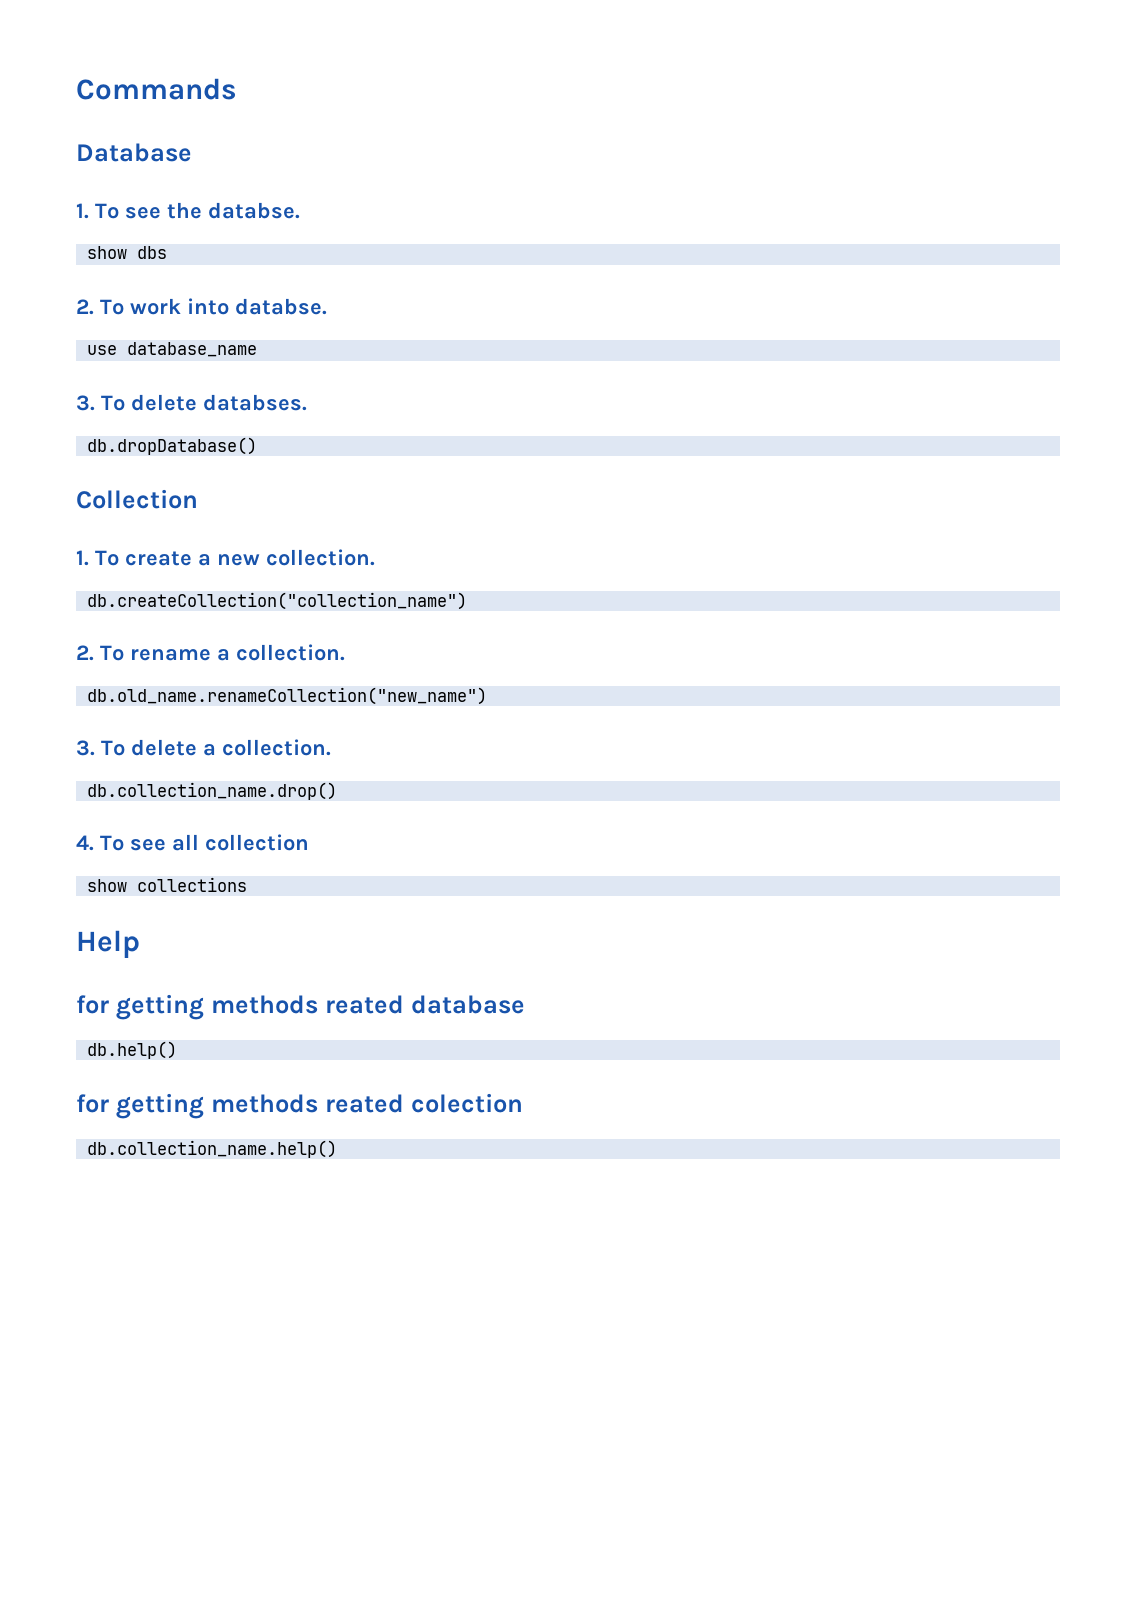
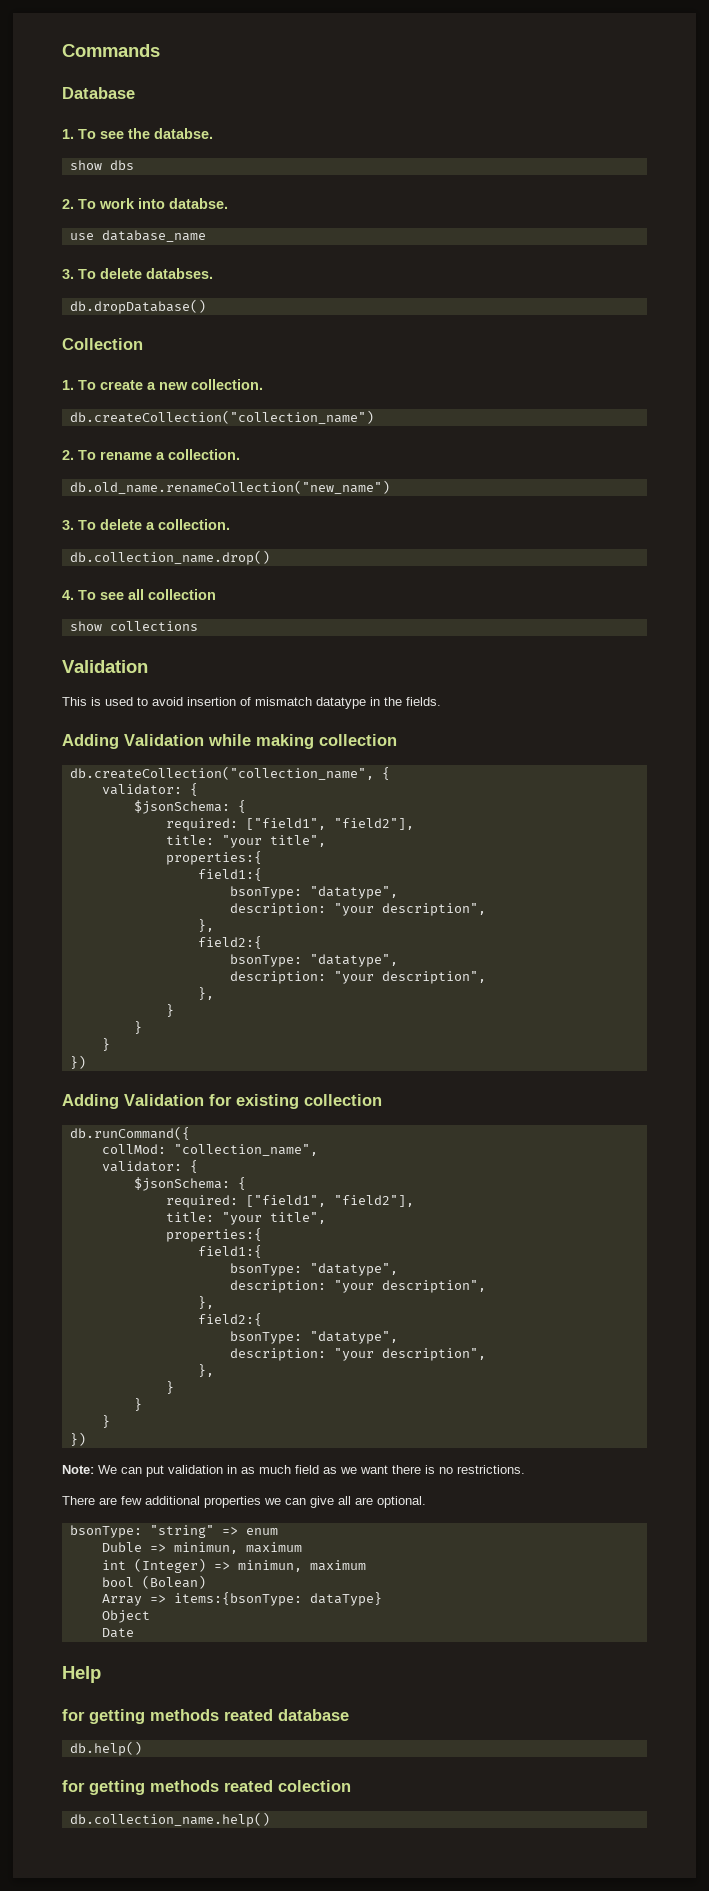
  show collections
+ Validation
+ This is used to avoid insertion of mismatch datatype in the fields.
+ Adding Validation while making collection
+ db.createCollection("collection_name", {
+ validator: {
+ $jsonSchema: {
+ required: ["field1", "field2"],
+ title: "your title",
+ properties:{
+ field1:{
+ bsonType: "datatype",
+ description: "your description",
+ },
+ field2:{
+ bsonType: "datatype",
+ description: "your description",
+ },
+ }
+ }
+ }
+ })
+ Adding Validation for existing collection
+ db.runCommand({
+ collMod: "collection_name",
+ validator: {
+ $jsonSchema: {
+ required: ["field1", "field2"],
+ title: "your title",
+ properties:{
+ field1:{
+ bsonType: "datatype",
+ description: "your description",
+ },
+ field2:{
+ bsonType: "datatype",
+ description: "your description",
+ },
+ }
+ }
+ }
+ })
+ Note: We can put validation in as much field as we want there is no restrictions.
+ There are few additional properties we can give all are optional.
+ bsonType: "string" => enum
+ Duble => minimun, maximum
+ int (Integer) => minimun, maximum
+ bool (Bolean)
+ Array => items:{bsonType: dataType}
+ Object
+ Date

